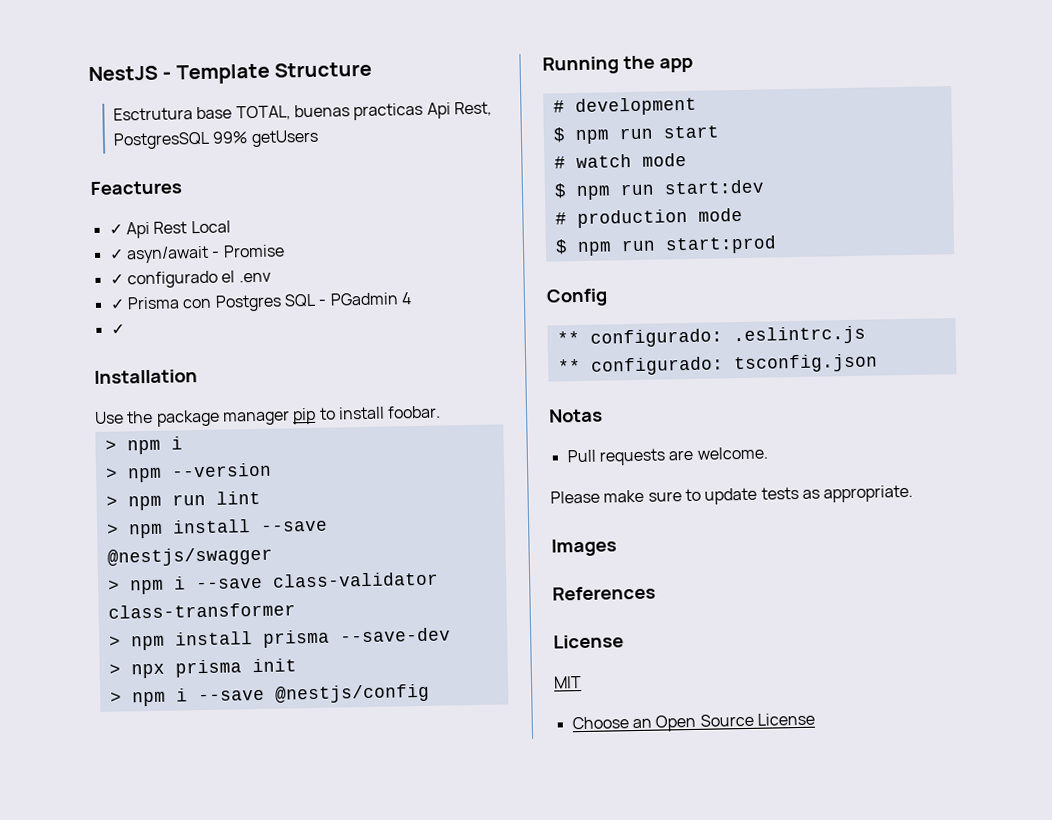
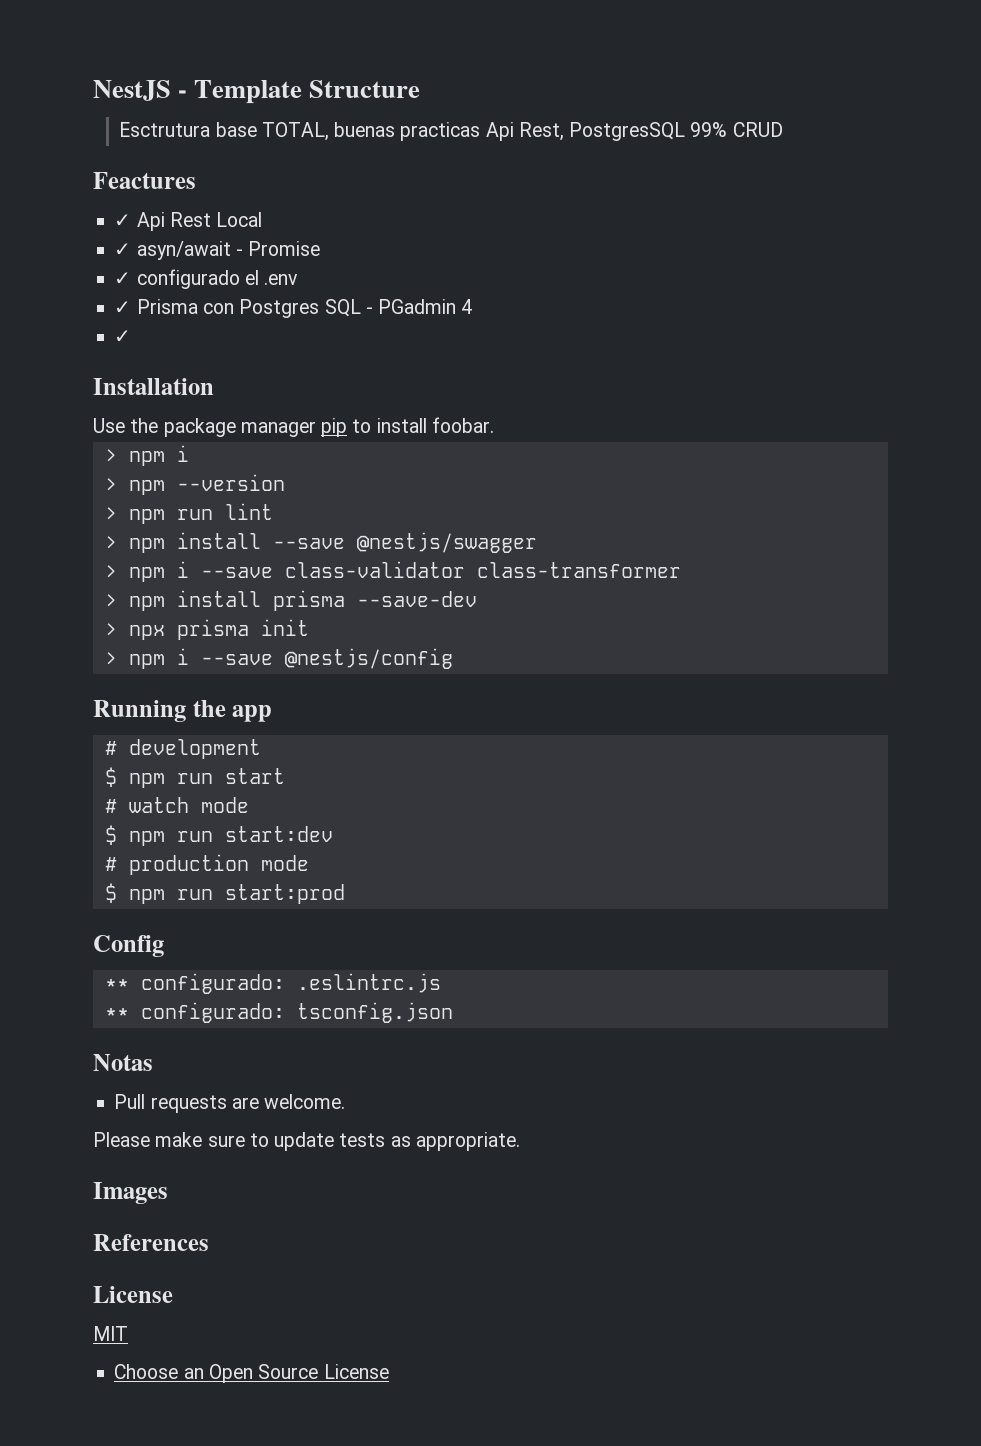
- Esctrutura base TOTAL, buenas practicas Api Rest, PostgresSQL 99% getUsers
+ Esctrutura base TOTAL, buenas practicas Api Rest, PostgresSQL 99% CRUD

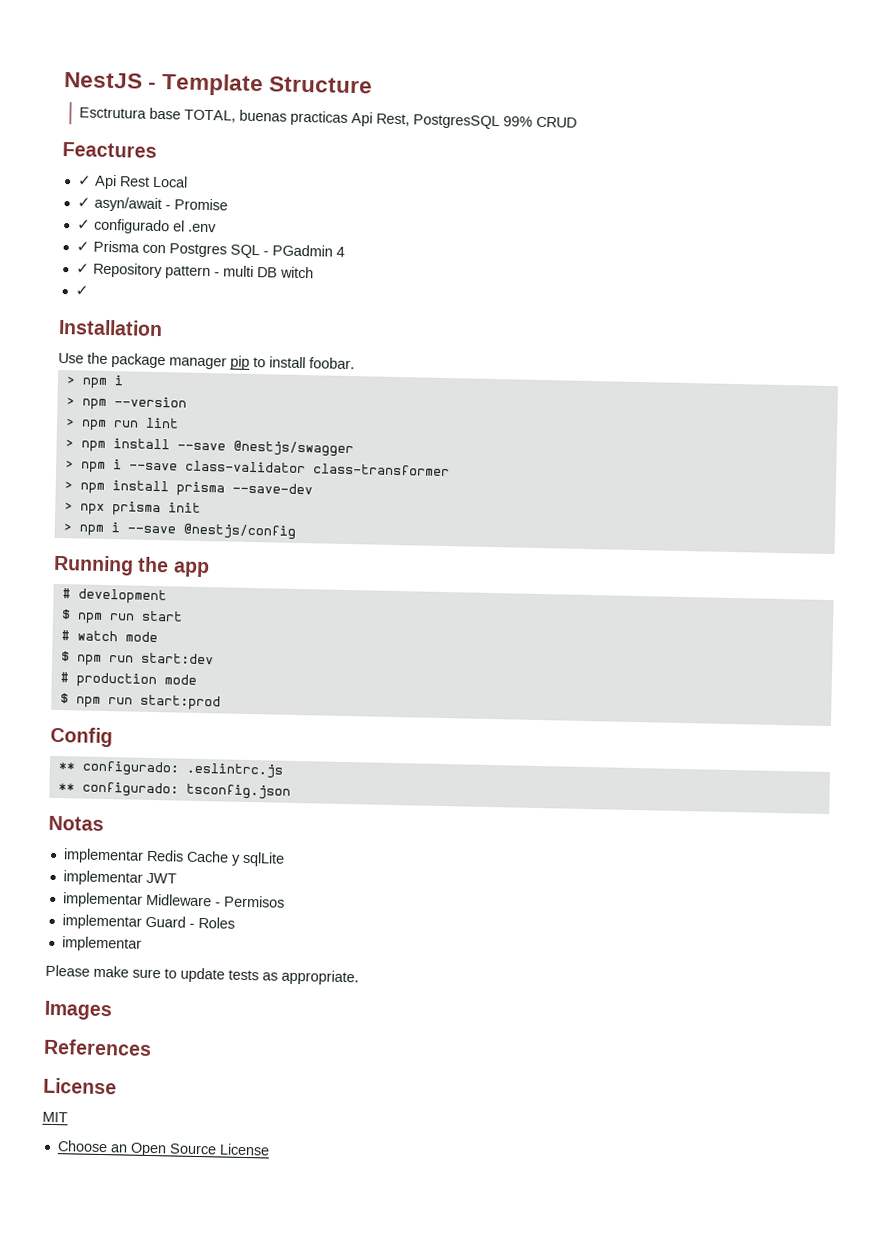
+ ✓ Repository pattern - multi DB witch
- Pull requests are welcome.
+ implementar Redis Cache y sqlLite
+ implementar JWT
+ implementar Midleware - Permisos
+ implementar Guard - Roles
+ implementar

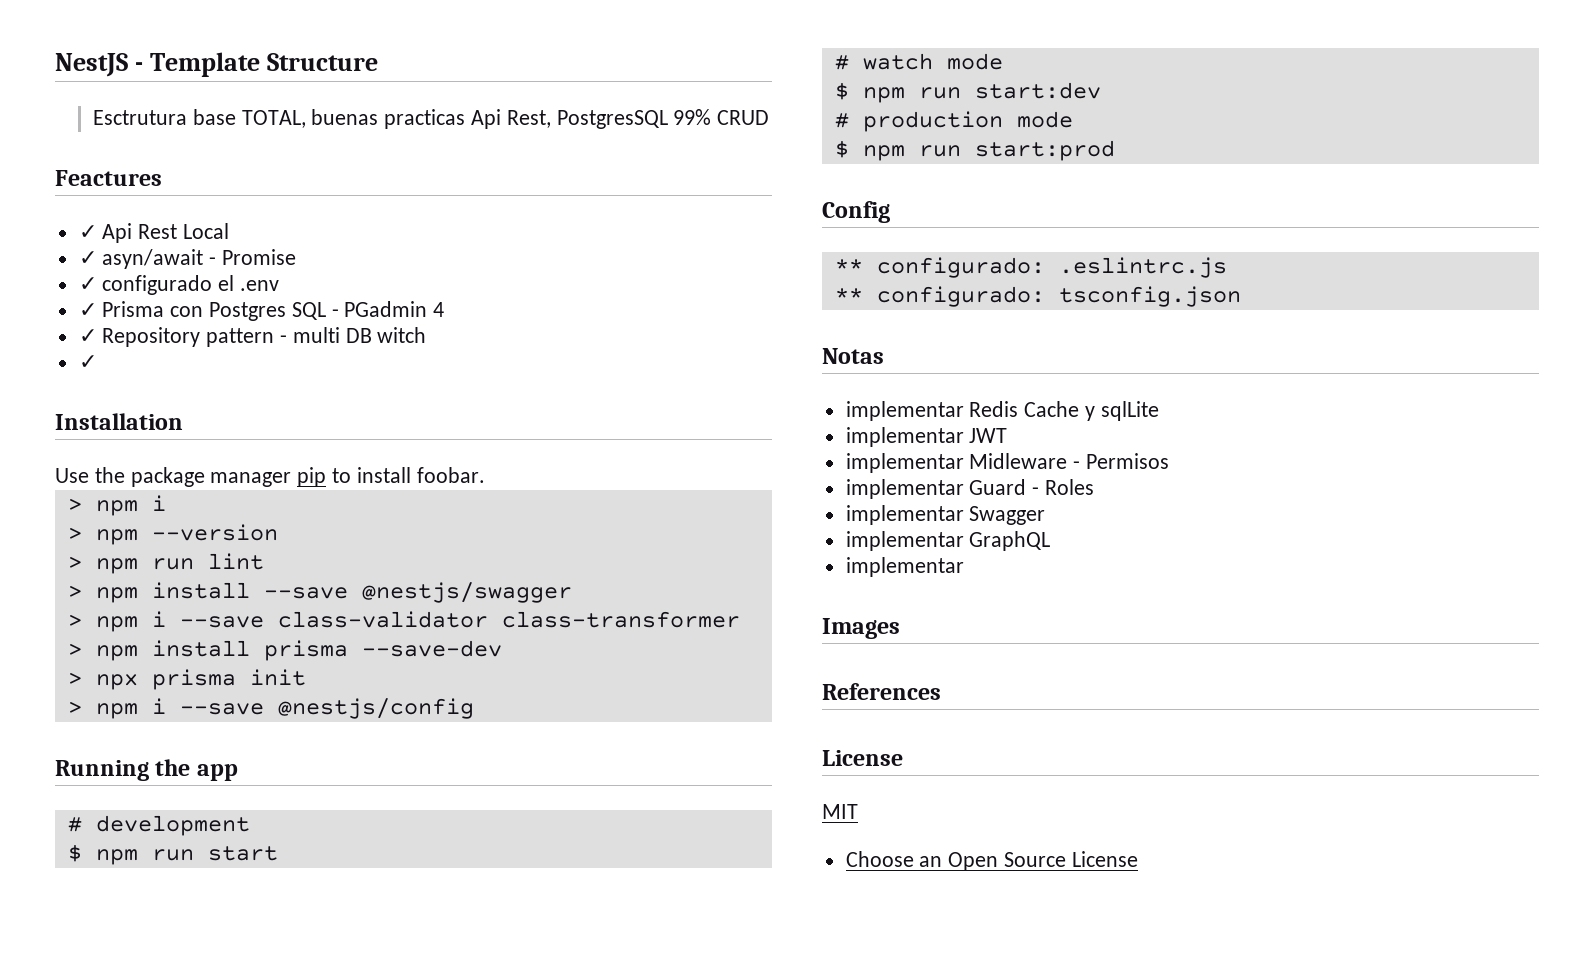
  implementar Guard - Roles
+ implementar Swagger
+ implementar GraphQL
  implementar
- Please make sure to update tests as appropriate.

